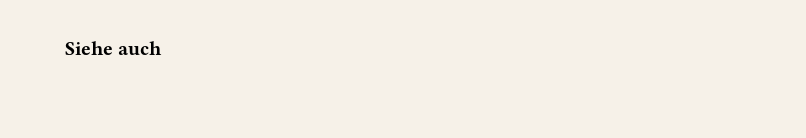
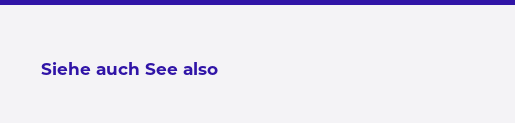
- Siehe auch
+ Siehe auch See also

